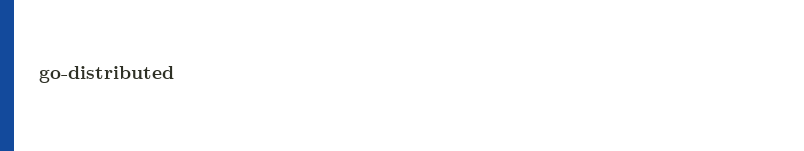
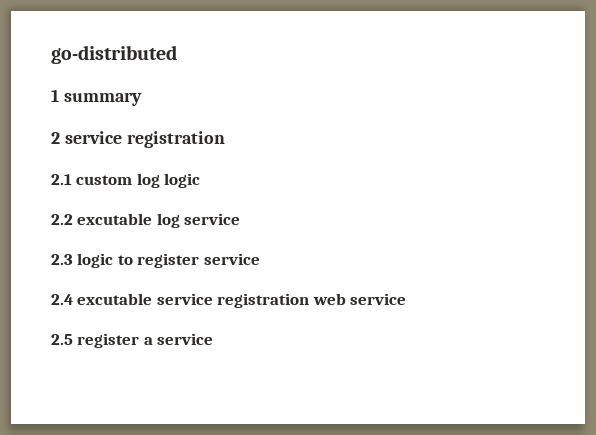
+ 1 summary
+ 2 service registration
+ 2.1 custom log logic
+ 2.2 excutable log service
+ 2.3 logic to register service
+ 2.4 excutable service registration web service
+ 2.5 register a service

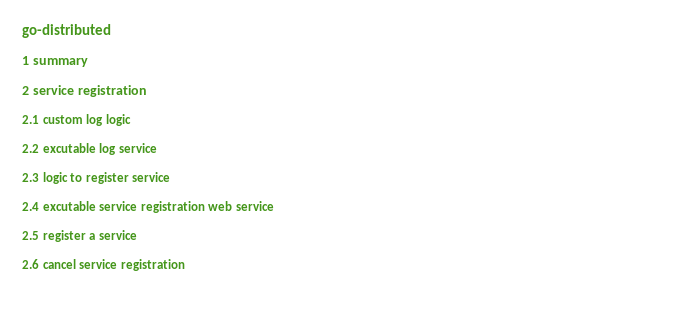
+ 2.6 cancel service registration

